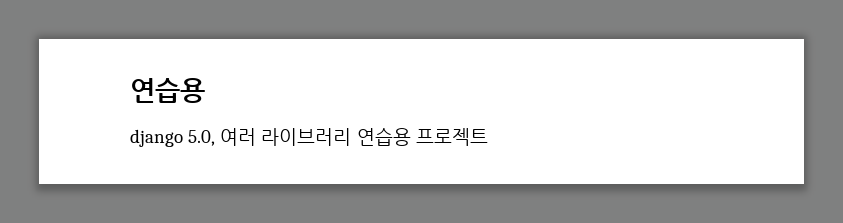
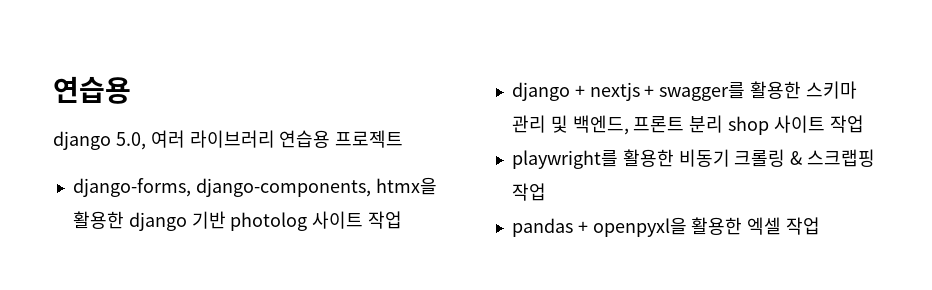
+ django-forms, django-components, htmx을 활용한 django 기반 photolog 사이트 작업
+ django + nextjs + swagger를 활용한 스키마 관리 및 백엔드, 프론트 분리 shop 사이트 작업
+ playwright를 활용한 비동기 크롤링 & 스크랩핑 작업
+ pandas + openpyxl을 활용한 엑셀 작업

